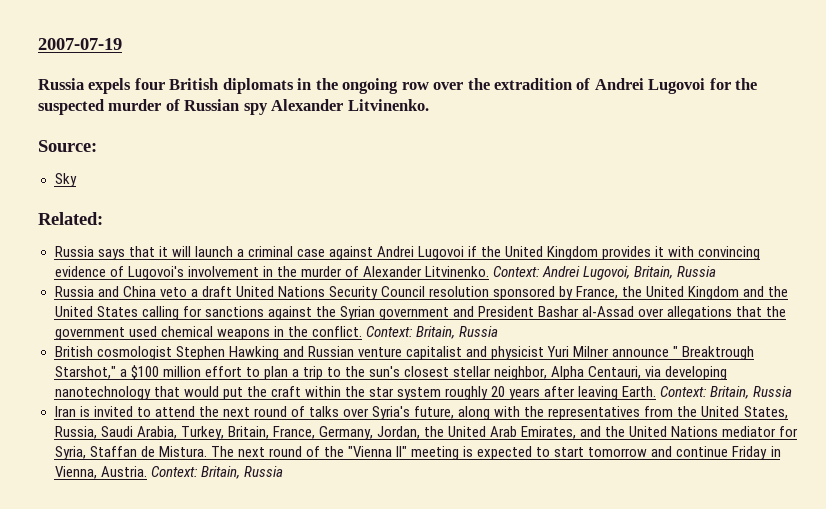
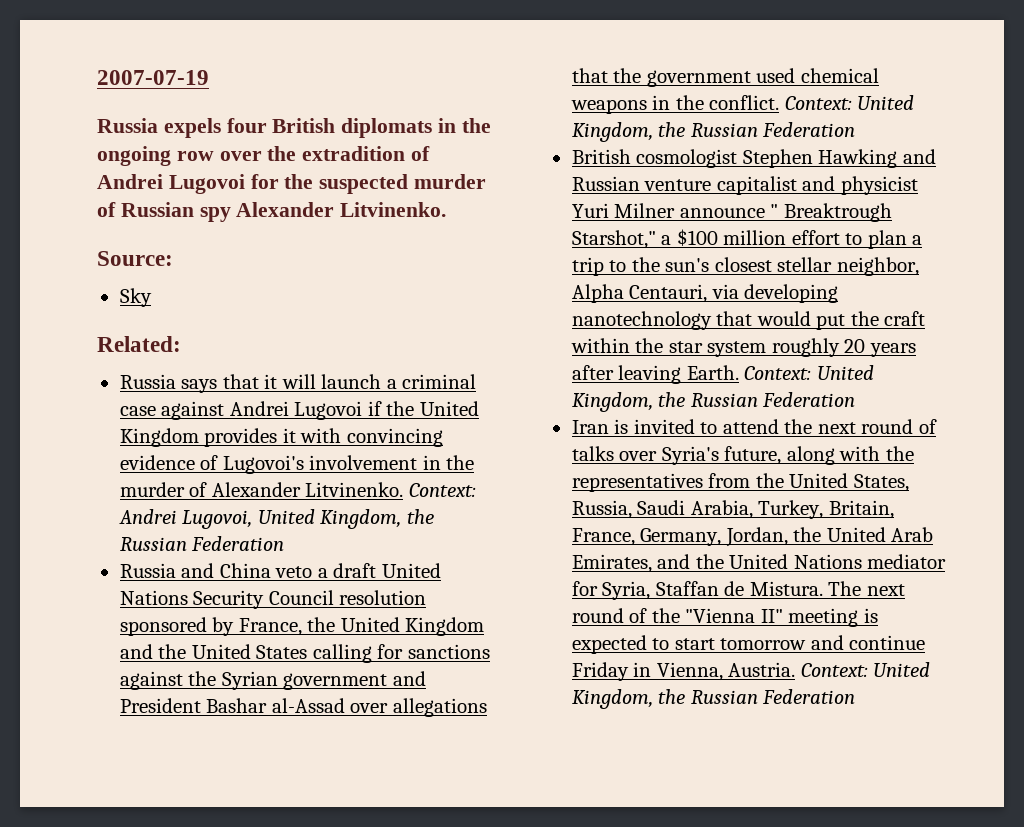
- Context: Andrei Lugovoi, Britain, Russia
+ Context: Andrei Lugovoi, United Kingdom, the Russian Federation
- Russia and China veto a draft United Nations Security Council resolution sponsored by France, the United Kingdom and the United States calling for sanctions against the Syrian government and President Bashar al-Assad over allegations that the government used chemical weapons in the conflict. Context: Britain, Russia
+ Russia and China veto a draft United Nations Security Council resolution sponsored by France, the United Kingdom and the United States calling for sanctions against the Syrian government and President Bashar al-Assad over allegations that the government used chemical weapons in the conflict. Context: United Kingdom, the Russian Federation
- British cosmologist Stephen Hawking and Russian venture capitalist and physicist Yuri Milner announce " Breaktrough Starshot," a $100 million effort to plan a trip to the sun's closest stellar neighbor, Alpha Centauri, via developing nanotechnology that would put the craft within the star system roughly 20 years after leaving Earth. Context: Britain, Russia
+ British cosmologist Stephen Hawking and Russian venture capitalist and physicist Yuri Milner announce " Breaktrough Starshot," a $100 million effort to plan a trip to the sun's closest stellar neighbor, Alpha Centauri, via developing nanotechnology that would put the craft within the star system roughly 20 years after leaving Earth. Context: United Kingdom, the Russian Federation
- The next round of the "Vienna II" meeting is expected to start tomorrow and continue Friday in Vienna, Austria. Context: Britain, Russia
+ The next round of the "Vienna II" meeting is expected to start tomorrow and continue Friday in Vienna, Austria. Context: United Kingdom, the Russian Federation

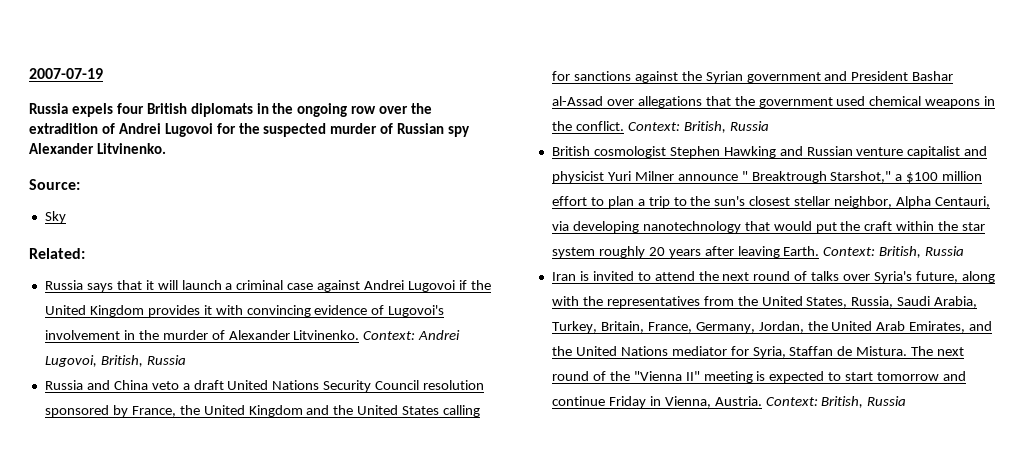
- Context: Andrei Lugovoi, United Kingdom, the Russian Federation
+ Context: Andrei Lugovoi, British, Russia
- Russia and China veto a draft United Nations Security Council resolution sponsored by France, the United Kingdom and the United States calling for sanctions against the Syrian government and President Bashar al-Assad over allegations that the government used chemical weapons in the conflict. Context: United Kingdom, the Russian Federation
+ Russia and China veto a draft United Nations Security Council resolution sponsored by France, the United Kingdom and the United States calling for sanctions against the Syrian government and President Bashar al-Assad over allegations that the government used chemical weapons in the conflict. Context: British, Russia
- British cosmologist Stephen Hawking and Russian venture capitalist and physicist Yuri Milner announce " Breaktrough Starshot," a $100 million effort to plan a trip to the sun's closest stellar neighbor, Alpha Centauri, via developing nanotechnology that would put the craft within the star system roughly 20 years after leaving Earth. Context: United Kingdom, the Russian Federation
+ British cosmologist Stephen Hawking and Russian venture capitalist and physicist Yuri Milner announce " Breaktrough Starshot," a $100 million effort to plan a trip to the sun's closest stellar neighbor, Alpha Centauri, via developing nanotechnology that would put the craft within the star system roughly 20 years after leaving Earth. Context: British, Russia
- The next round of the "Vienna II" meeting is expected to start tomorrow and continue Friday in Vienna, Austria. Context: United Kingdom, the Russian Federation
+ The next round of the "Vienna II" meeting is expected to start tomorrow and continue Friday in Vienna, Austria. Context: British, Russia

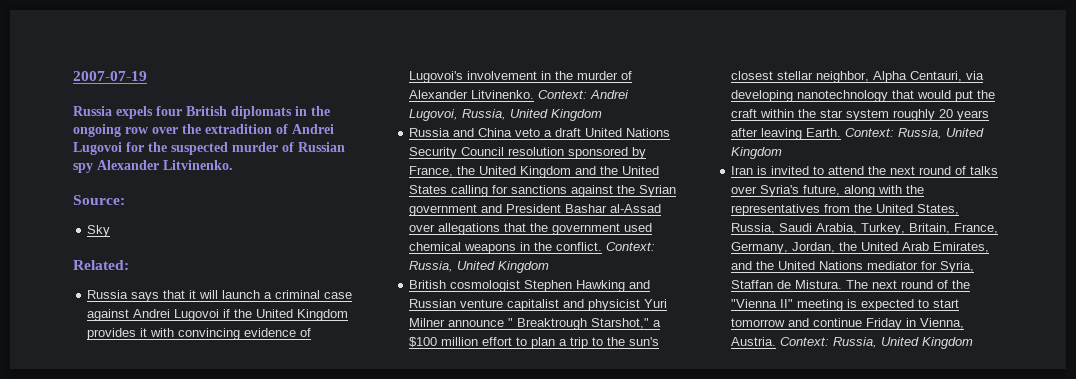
- Context: Andrei Lugovoi, British, Russia
+ Context: Andrei Lugovoi, Russia, United Kingdom
- Russia and China veto a draft United Nations Security Council resolution sponsored by France, the United Kingdom and the United States calling for sanctions against the Syrian government and President Bashar al-Assad over allegations that the government used chemical weapons in the conflict. Context: British, Russia
+ Russia and China veto a draft United Nations Security Council resolution sponsored by France, the United Kingdom and the United States calling for sanctions against the Syrian government and President Bashar al-Assad over allegations that the government used chemical weapons in the conflict. Context: Russia, United Kingdom
- British cosmologist Stephen Hawking and Russian venture capitalist and physicist Yuri Milner announce " Breaktrough Starshot," a $100 million effort to plan a trip to the sun's closest stellar neighbor, Alpha Centauri, via developing nanotechnology that would put the craft within the star system roughly 20 years after leaving Earth. Context: British, Russia
+ British cosmologist Stephen Hawking and Russian venture capitalist and physicist Yuri Milner announce " Breaktrough Starshot," a $100 million effort to plan a trip to the sun's closest stellar neighbor, Alpha Centauri, via developing nanotechnology that would put the craft within the star system roughly 20 years after leaving Earth. Context: Russia, United Kingdom
- The next round of the "Vienna II" meeting is expected to start tomorrow and continue Friday in Vienna, Austria. Context: British, Russia
+ The next round of the "Vienna II" meeting is expected to start tomorrow and continue Friday in Vienna, Austria. Context: Russia, United Kingdom

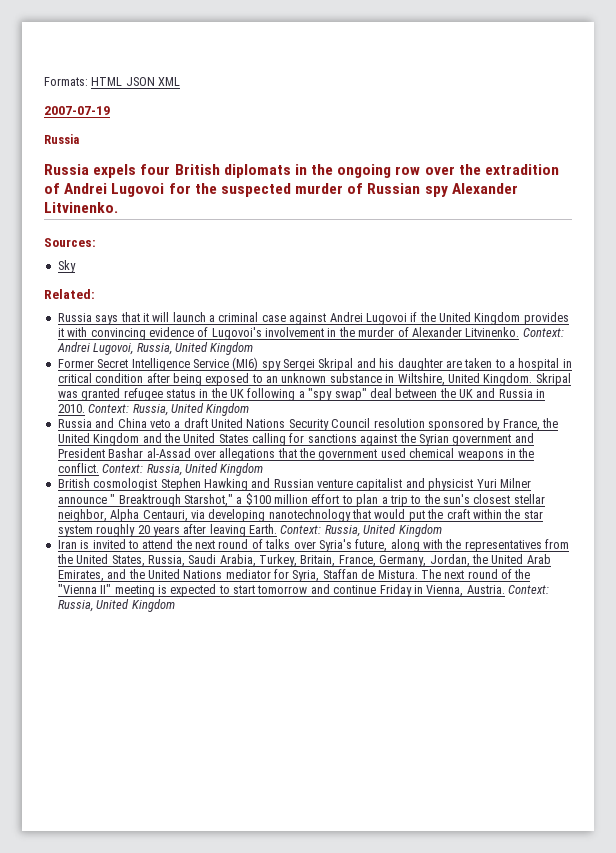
+ Formats: HTML JSON XML
  2007-07-19
+ Russia
- Source:
+ Sources:
+ Former Secret Intelligence Service (MI6) spy Sergei Skripal and his daughter are taken to a hospital in critical condition after being exposed to an unknown substance in Wiltshire, United Kingdom. Skripal was granted refugee status in the UK following a "spy swap" deal between the UK and Russia in 2010. Context: Russia, United Kingdom

